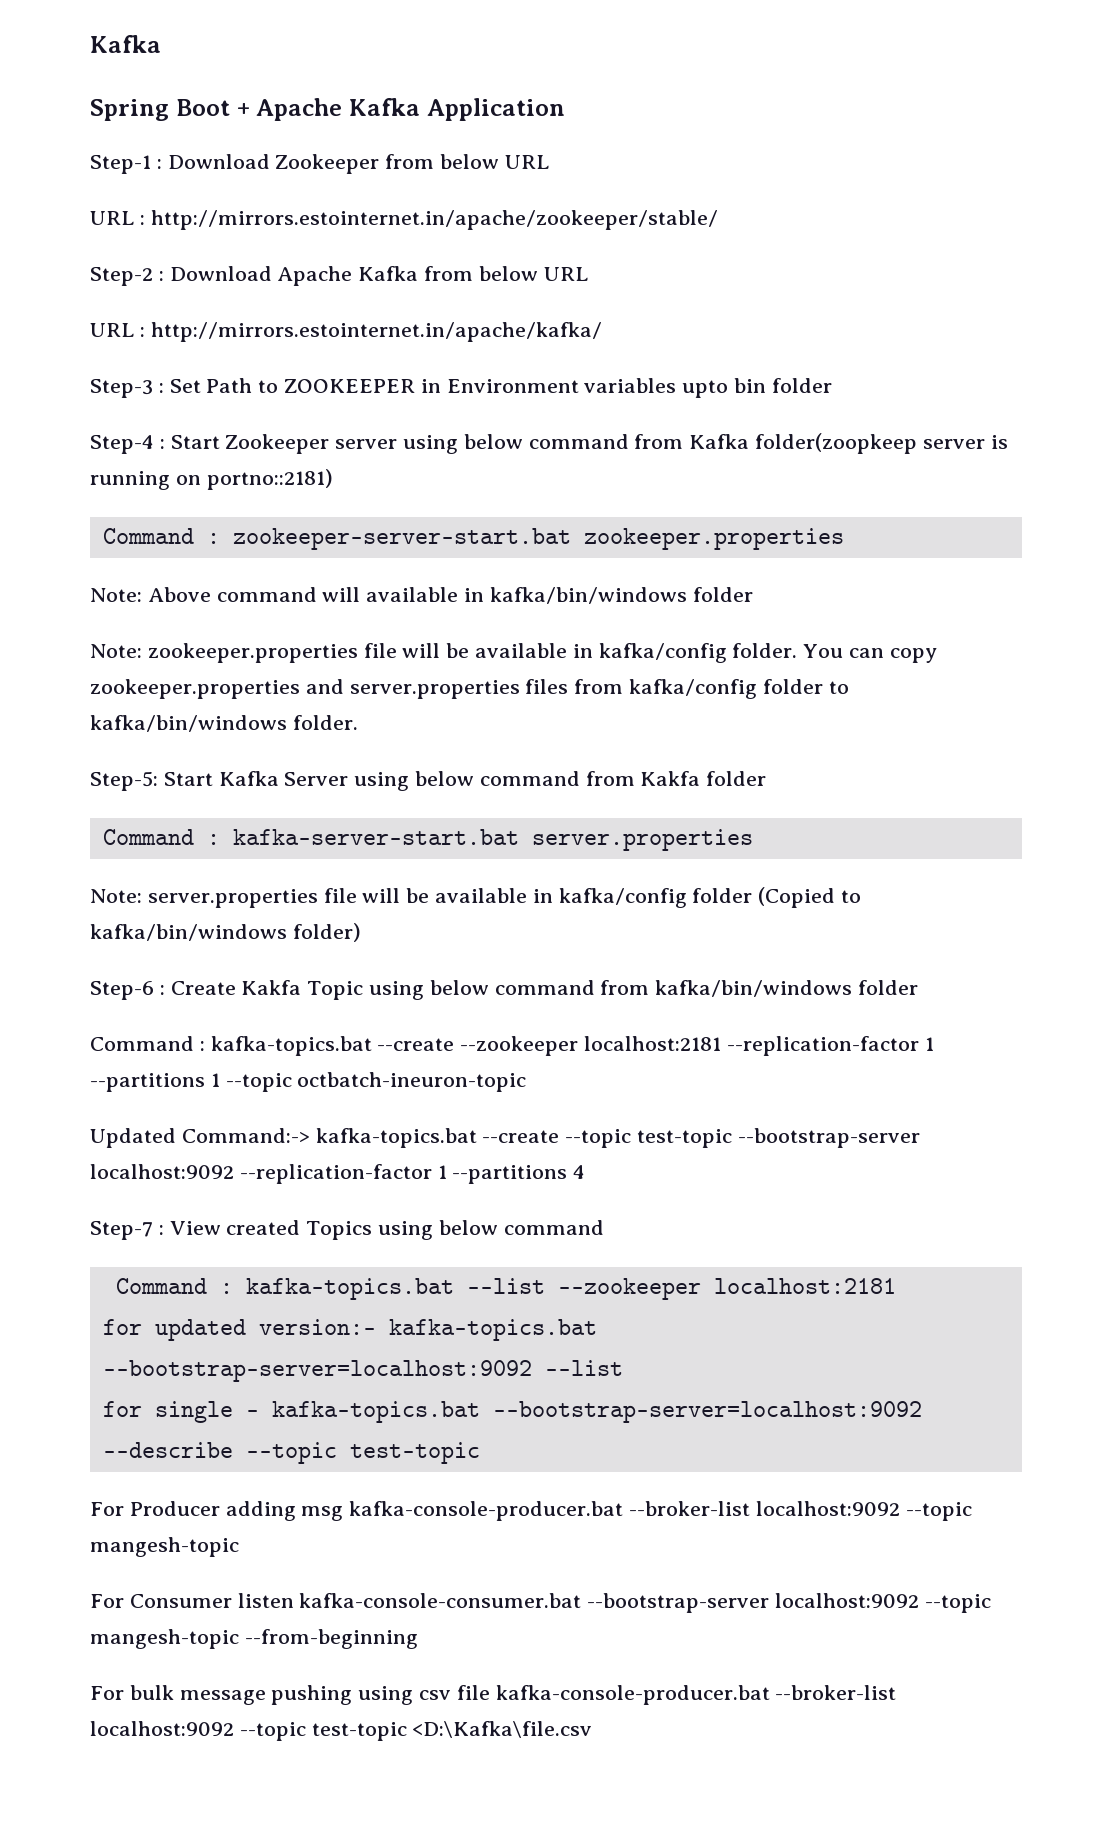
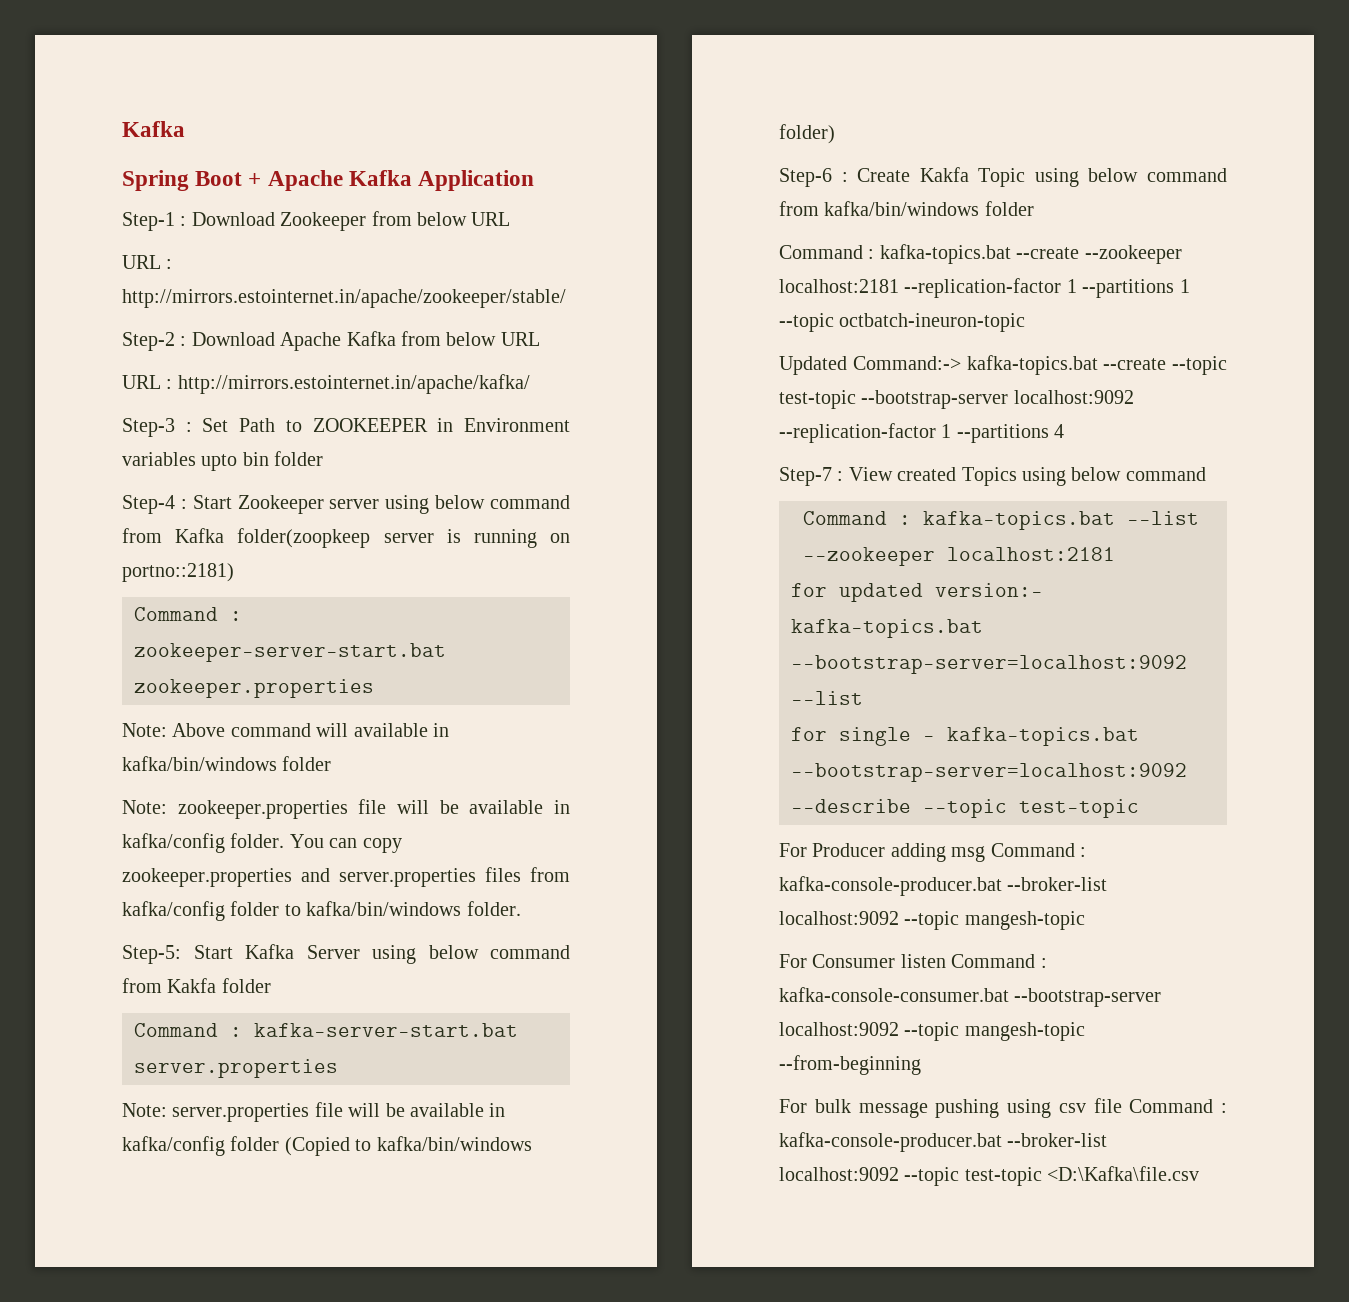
- For Producer adding msg kafka-console-producer.bat --broker-list localhost:9092 --topic mangesh-topic
+ For Producer adding msg Command : kafka-console-producer.bat --broker-list localhost:9092 --topic mangesh-topic
- For Consumer listen kafka-console-consumer.bat --bootstrap-server localhost:9092 --topic mangesh-topic --from-beginning
+ For Consumer listen Command : kafka-console-consumer.bat --bootstrap-server localhost:9092 --topic mangesh-topic --from-beginning
- For bulk message pushing using csv file kafka-console-producer.bat --broker-list localhost:9092 --topic test-topic <D:\Kafka\file.csv
+ For bulk message pushing using csv file Command : kafka-console-producer.bat --broker-list localhost:9092 --topic test-topic <D:\Kafka\file.csv

